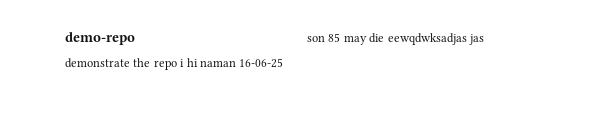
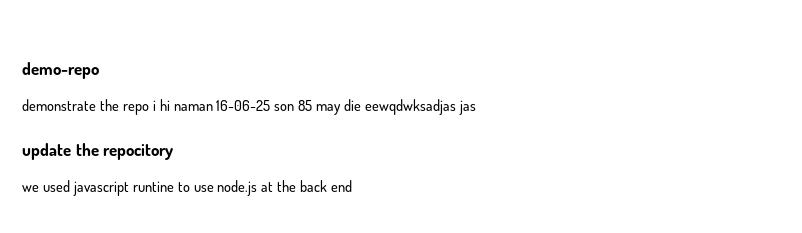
+ update the repocitory
+ we used javascript runtine to use node.js at the back end

